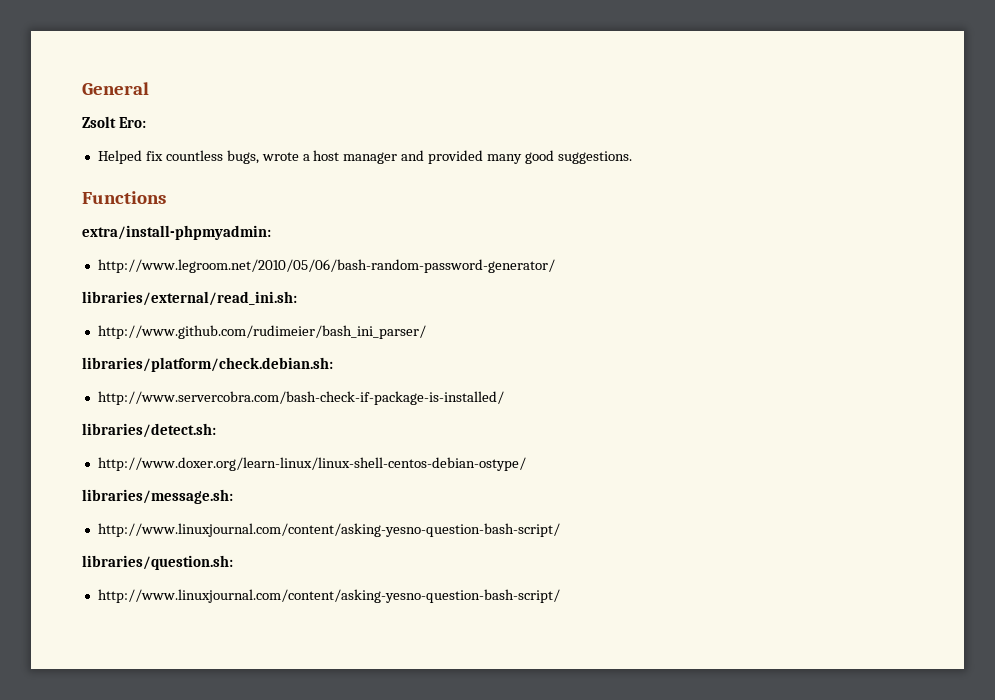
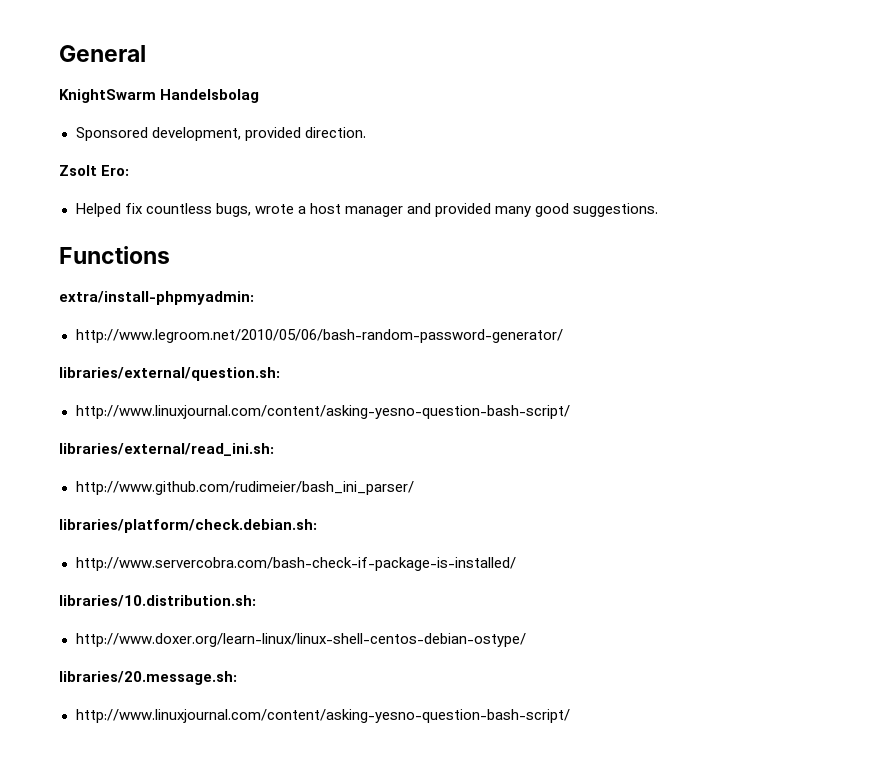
+ KnightSwarm Handelsbolag
+ Sponsored development, provided direction.
+ libraries/external/question.sh:
+ http://www.linuxjournal.com/content/asking-yesno-question-bash-script/
- libraries/detect.sh:
+ libraries/10.distribution.sh:
- libraries/message.sh:
- http://www.linuxjournal.com/content/asking-yesno-question-bash-script/
- libraries/question.sh:
+ libraries/20.message.sh:

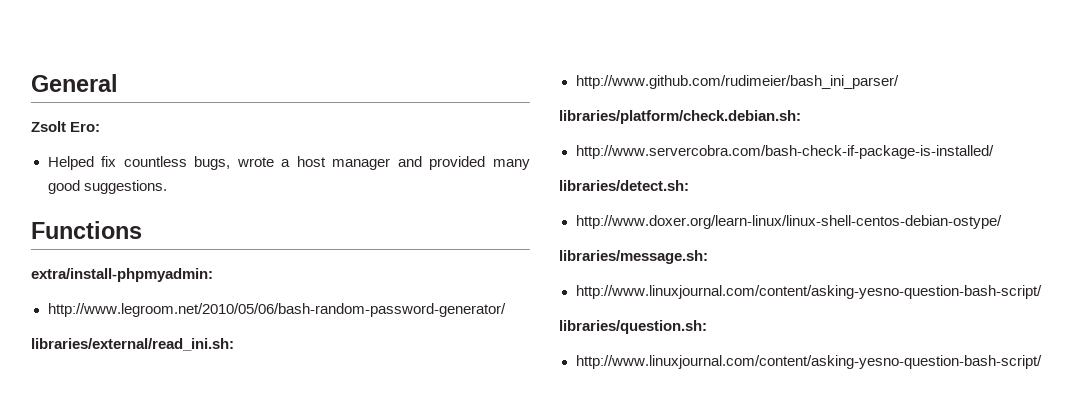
- KnightSwarm Handelsbolag
- Sponsored development, provided direction.
- libraries/external/question.sh:
- http://www.linuxjournal.com/content/asking-yesno-question-bash-script/
- libraries/10.distribution.sh:
+ libraries/detect.sh:
- libraries/20.message.sh:
+ libraries/message.sh:
+ http://www.linuxjournal.com/content/asking-yesno-question-bash-script/
+ libraries/question.sh:

